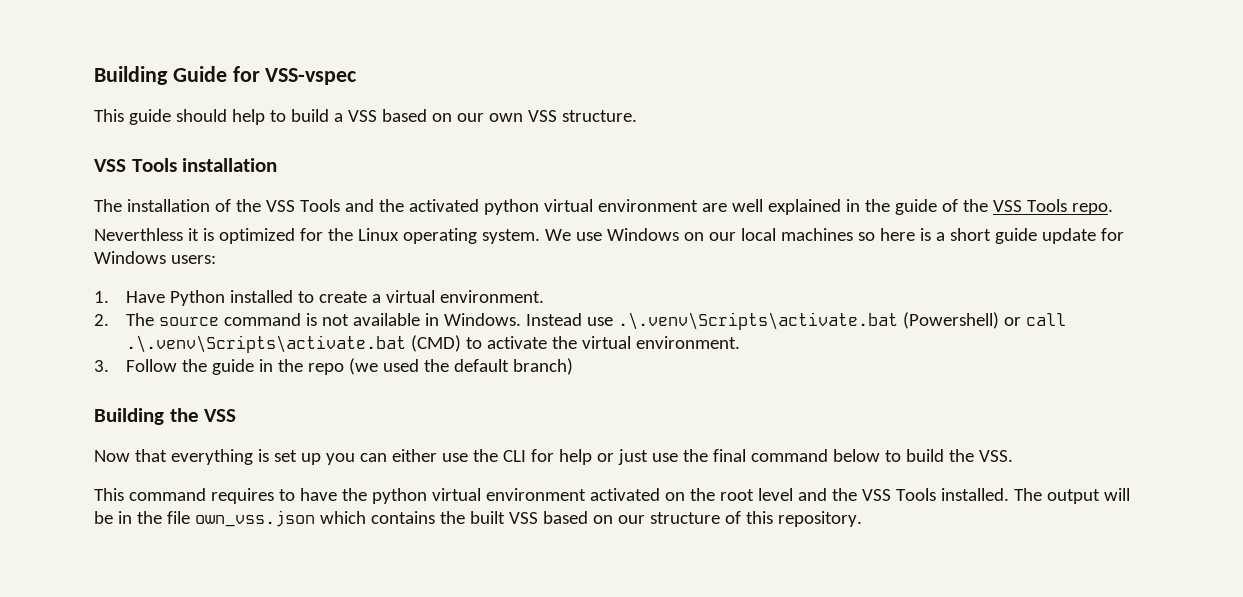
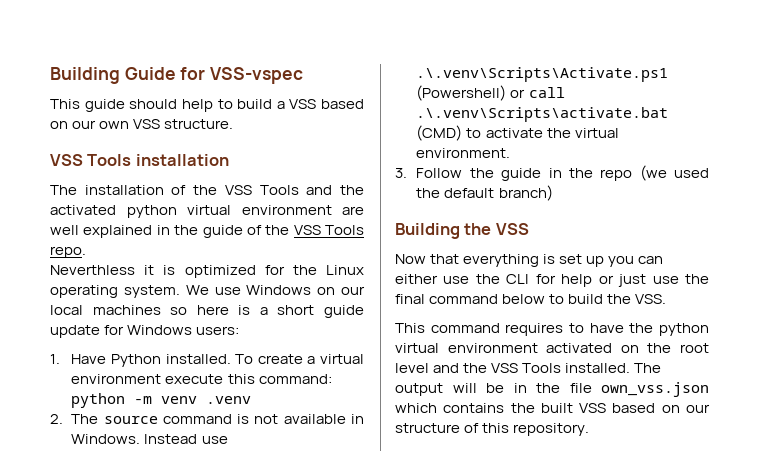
- 1. Have Python installed to create a virtual environment.
+ 1. Have Python installed. To create a virtual environment execute this command: python -m venv .venv
- Instead use .\.venv\Scripts\activate.bat (Powershell) or call .\.venv\Scripts\activate.bat (CMD) to activate the virtual environment.
+ Instead use .\.venv\Scripts\Activate.ps1 (Powershell) or call .\.venv\Scripts\activate.bat (CMD) to activate the virtual environment.

